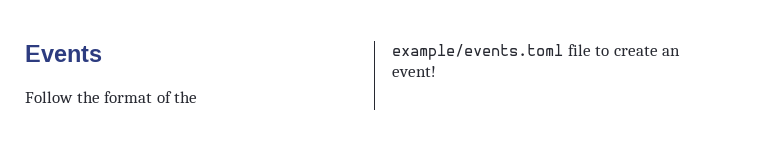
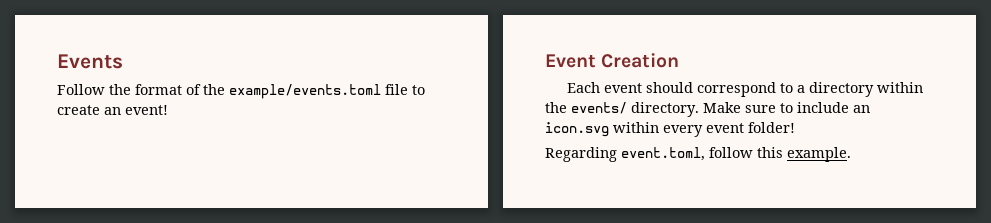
+ Event Creation
+ Each event should correspond to a directory within the events/ directory. Make sure to include an icon.svg within every event folder!
+ Regarding event.toml, follow this example.

